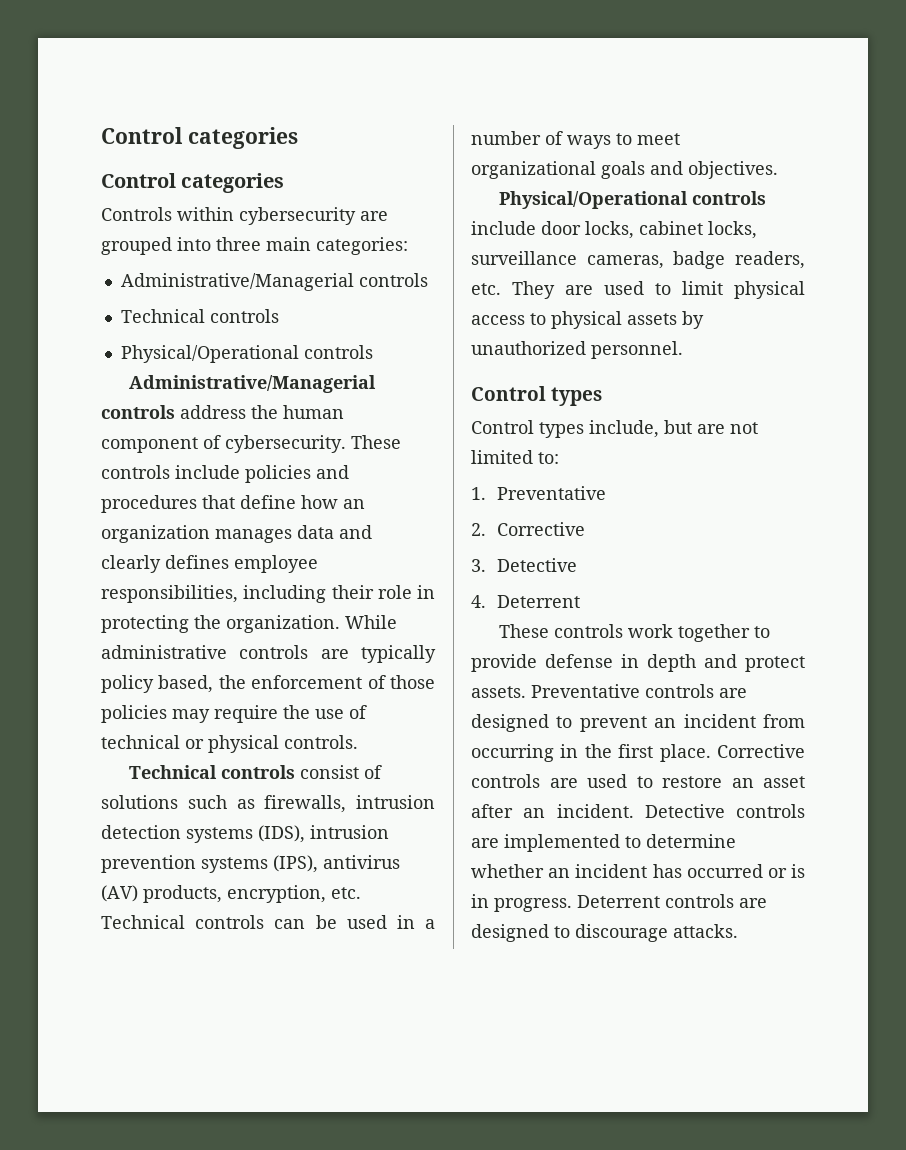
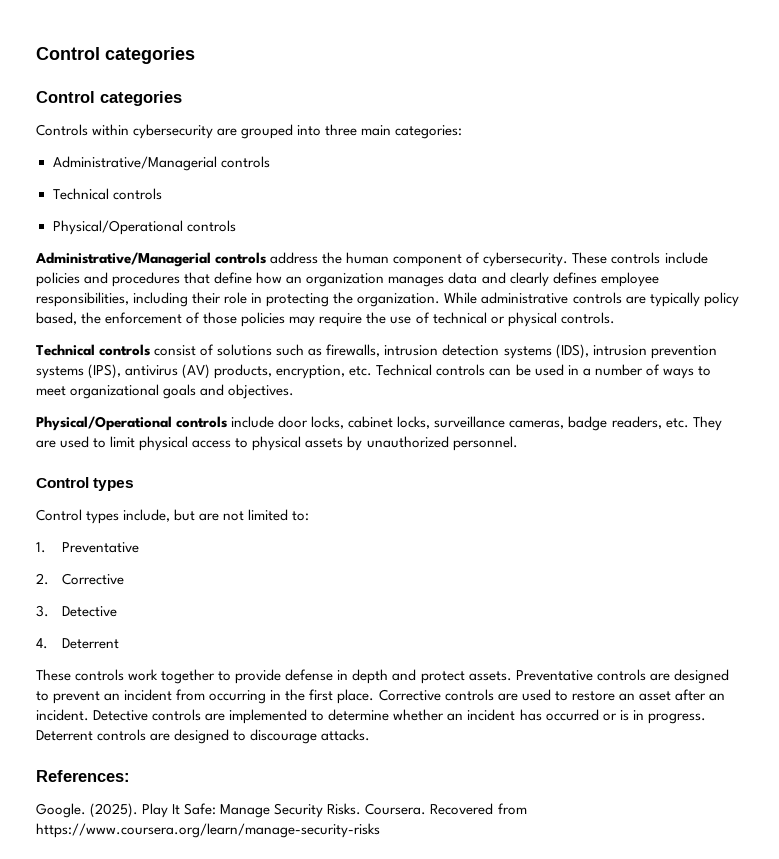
+ References:
+ Google. (2025). Play It Safe: Manage Security Risks. Coursera. Recovered from https://www.coursera.org/learn/manage-security-risks

